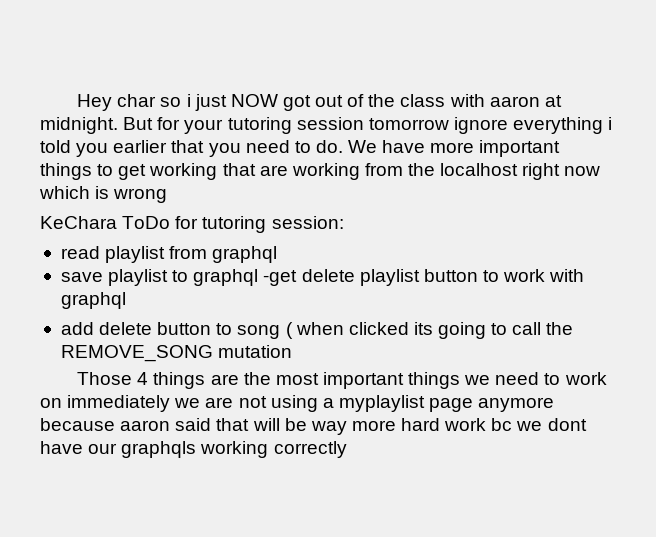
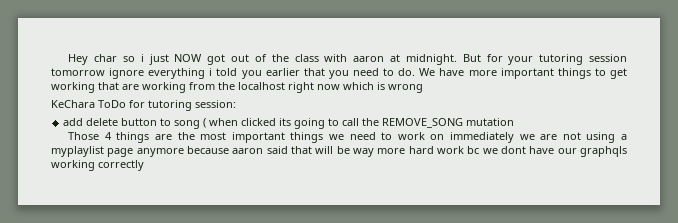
- read playlist from graphql
- save playlist to graphql -get delete playlist button to work with graphql

